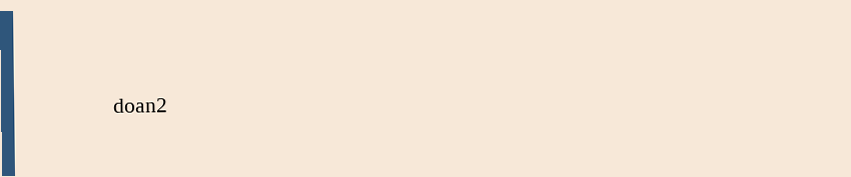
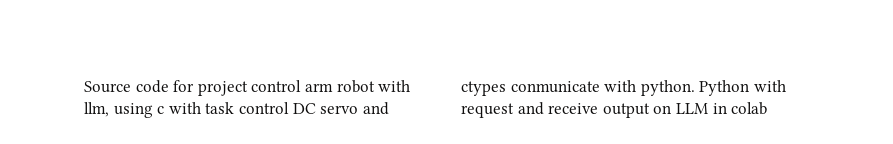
- doan2
+ Source code for project control arm robot with llm, using c with task control DC servo and ctypes conmunicate with python. Python with request and receive output on LLM in colab

